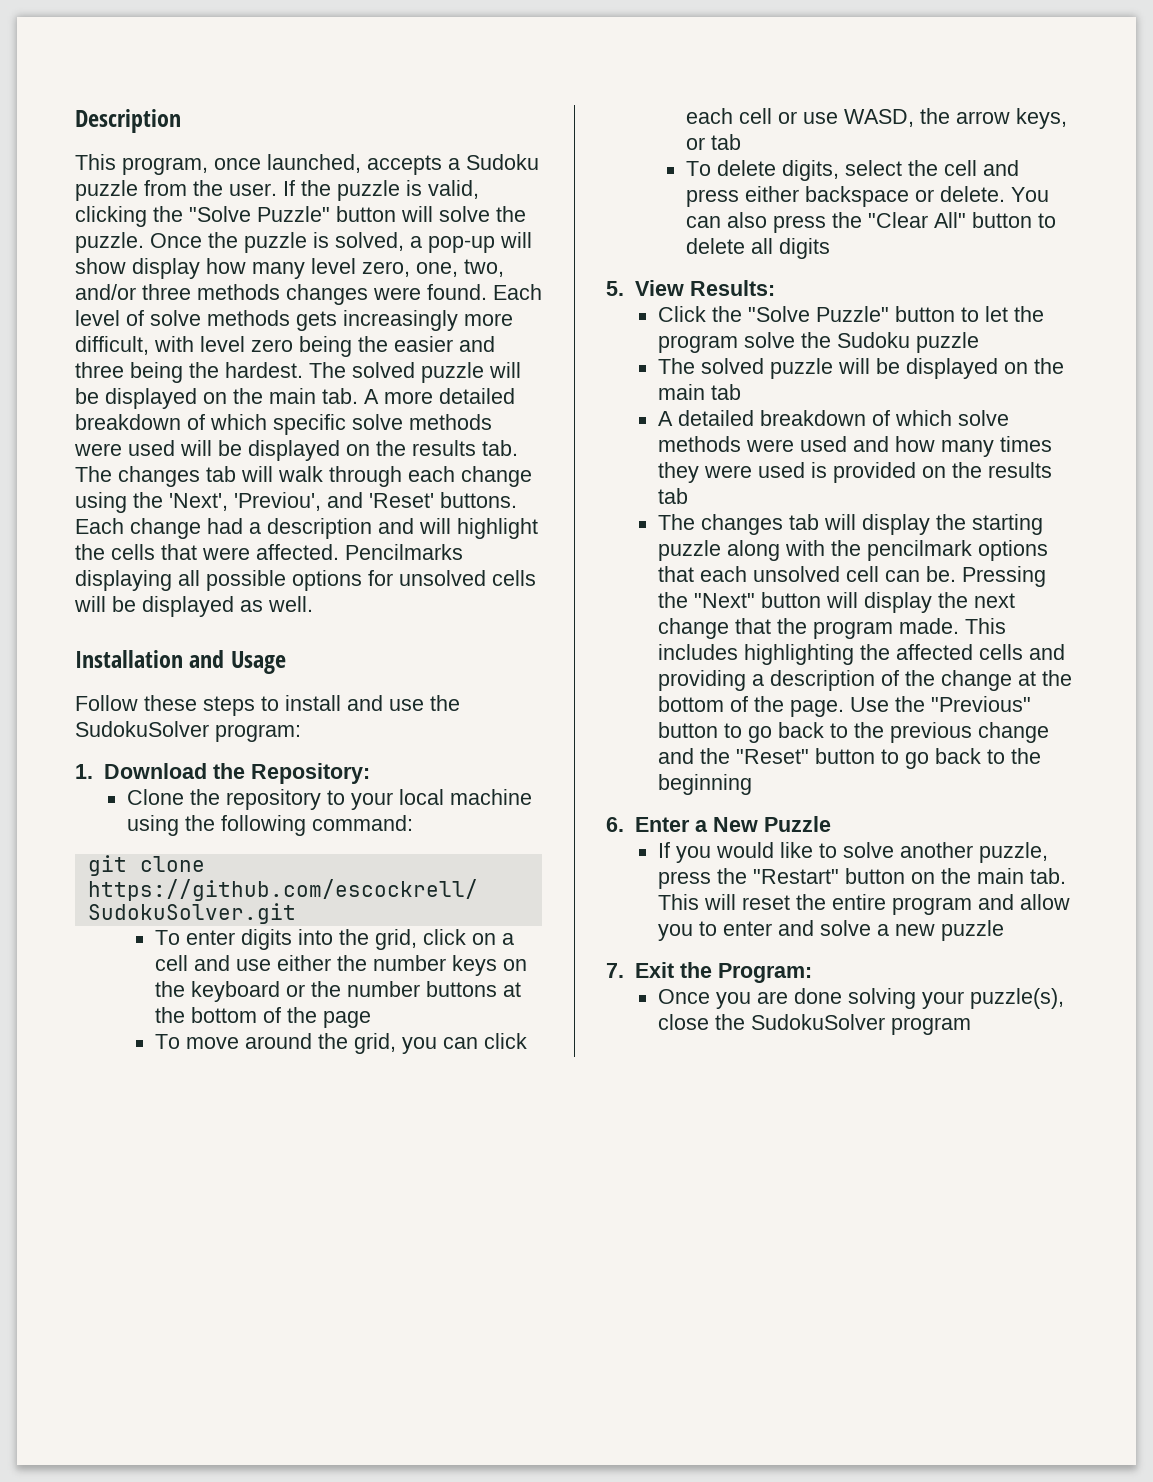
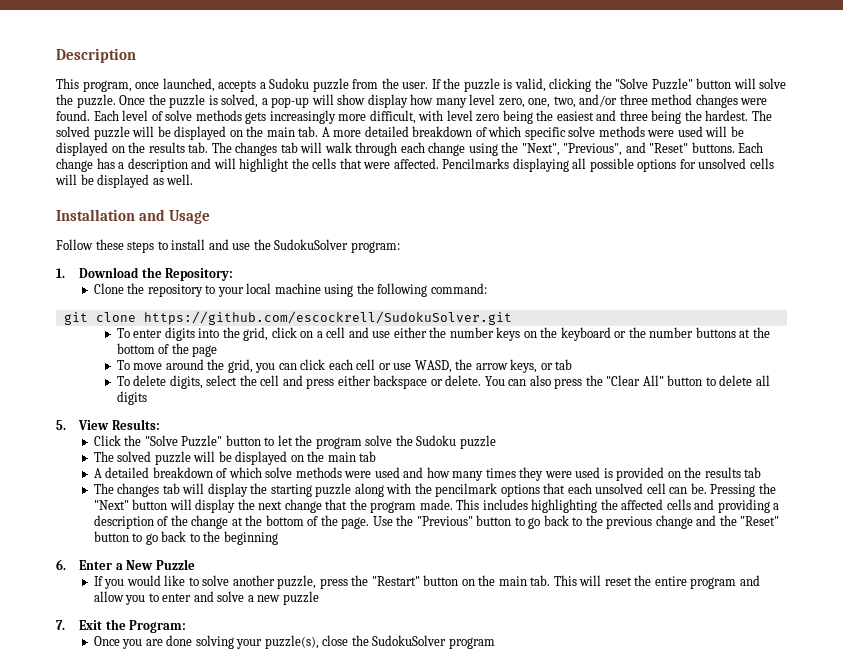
- Once the puzzle is solved, a pop-up will show display how many level zero, one, two, and/or three methods changes were found.
+ Once the puzzle is solved, a pop-up will show display how many level zero, one, two, and/or three method changes were found.
- Each level of solve methods gets increasingly more difficult, with level zero being the easier and three being the hardest.
+ Each level of solve methods gets increasingly more difficult, with level zero being the easiest and three being the hardest.
- The solved puzzle will be displayed on the main tab. A more detailed breakdown of which specific solve methods were used will be displayed on the results tab. The changes tab will walk through each change using the 'Next', 'Previou', and 'Reset' buttons.
+ The solved puzzle will be displayed on the main tab. A more detailed breakdown of which specific solve methods were used will be displayed on the results tab. The changes tab will walk through each change using the "Next", "Previous", and "Reset" buttons.
- Each change had a description and will highlight the cells that were affected.
+ Each change has a description and will highlight the cells that were affected.

